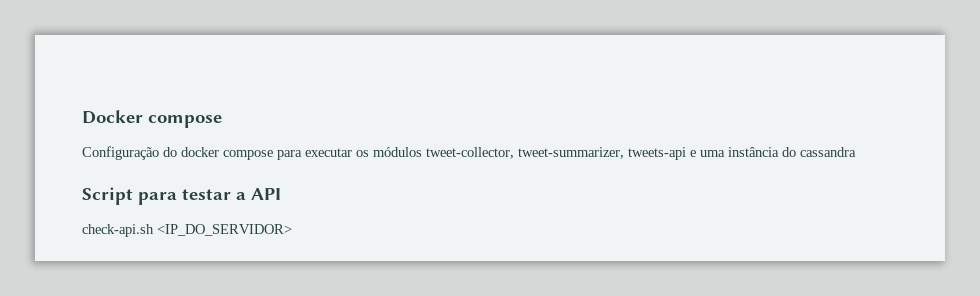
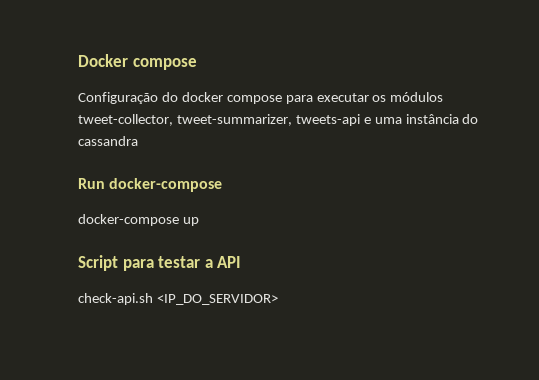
+ Run docker-compose
+ docker-compose up

